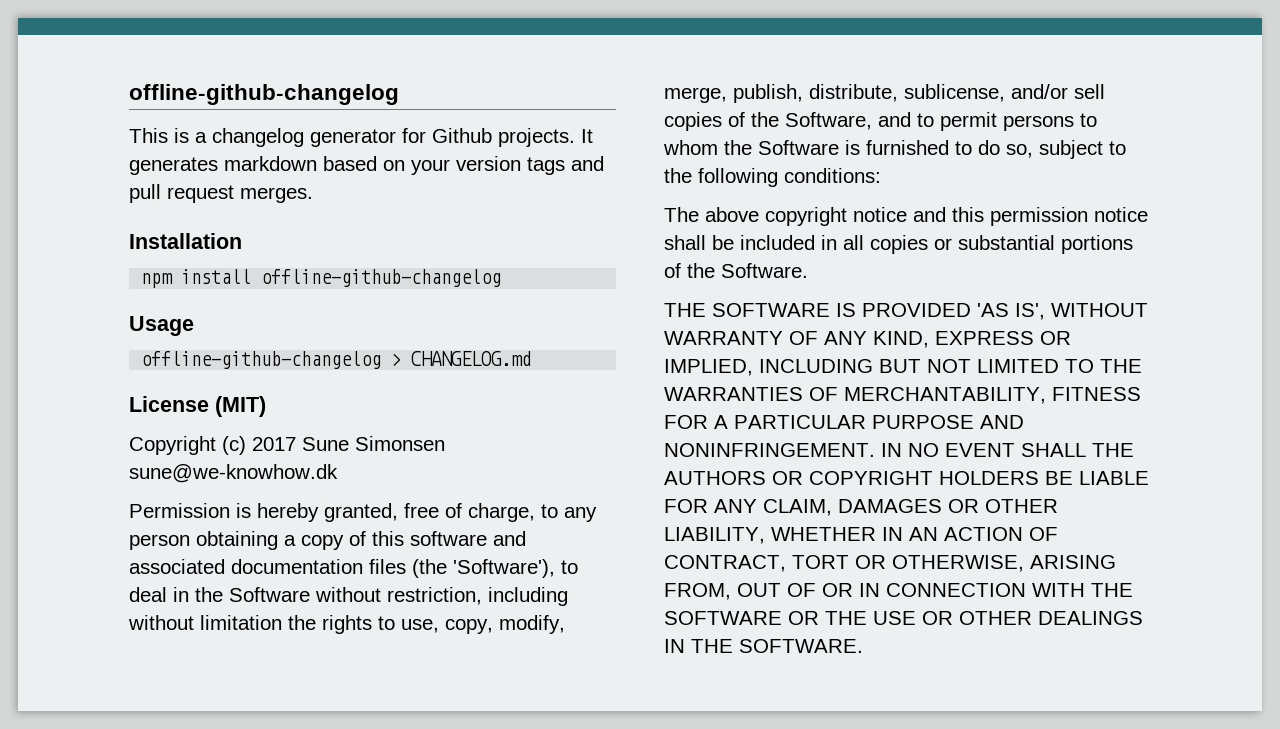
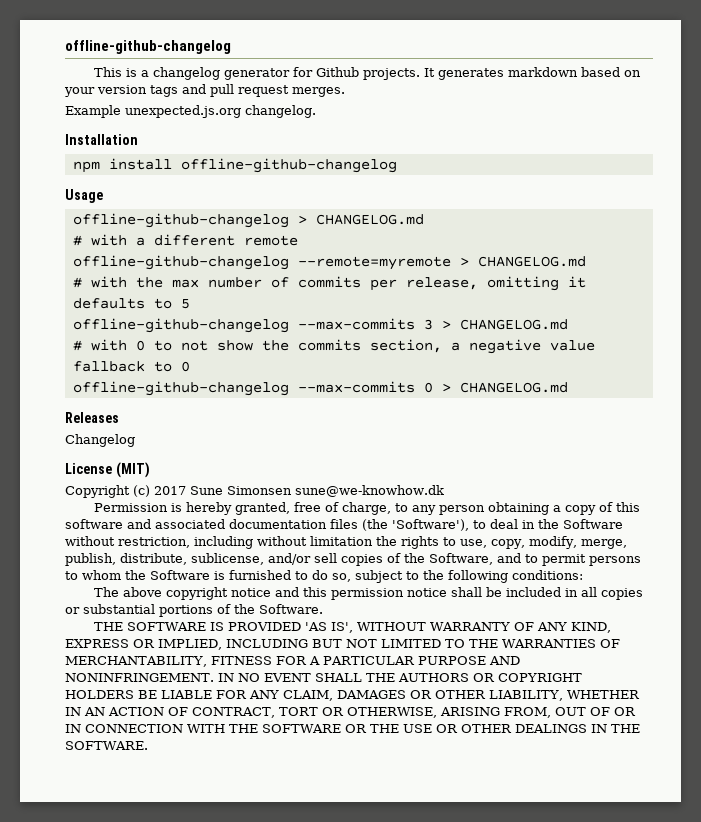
+ Example unexpected.js.org changelog.
+ # with a different remote
+ offline-github-changelog --remote=myremote > CHANGELOG.md
+ # with the max number of commits per release, omitting it defaults to 5
+ offline-github-changelog --max-commits 3 > CHANGELOG.md
+ # with 0 to not show the commits section, a negative value fallback to 0
+ offline-github-changelog --max-commits 0 > CHANGELOG.md
+ Releases
+ Changelog

